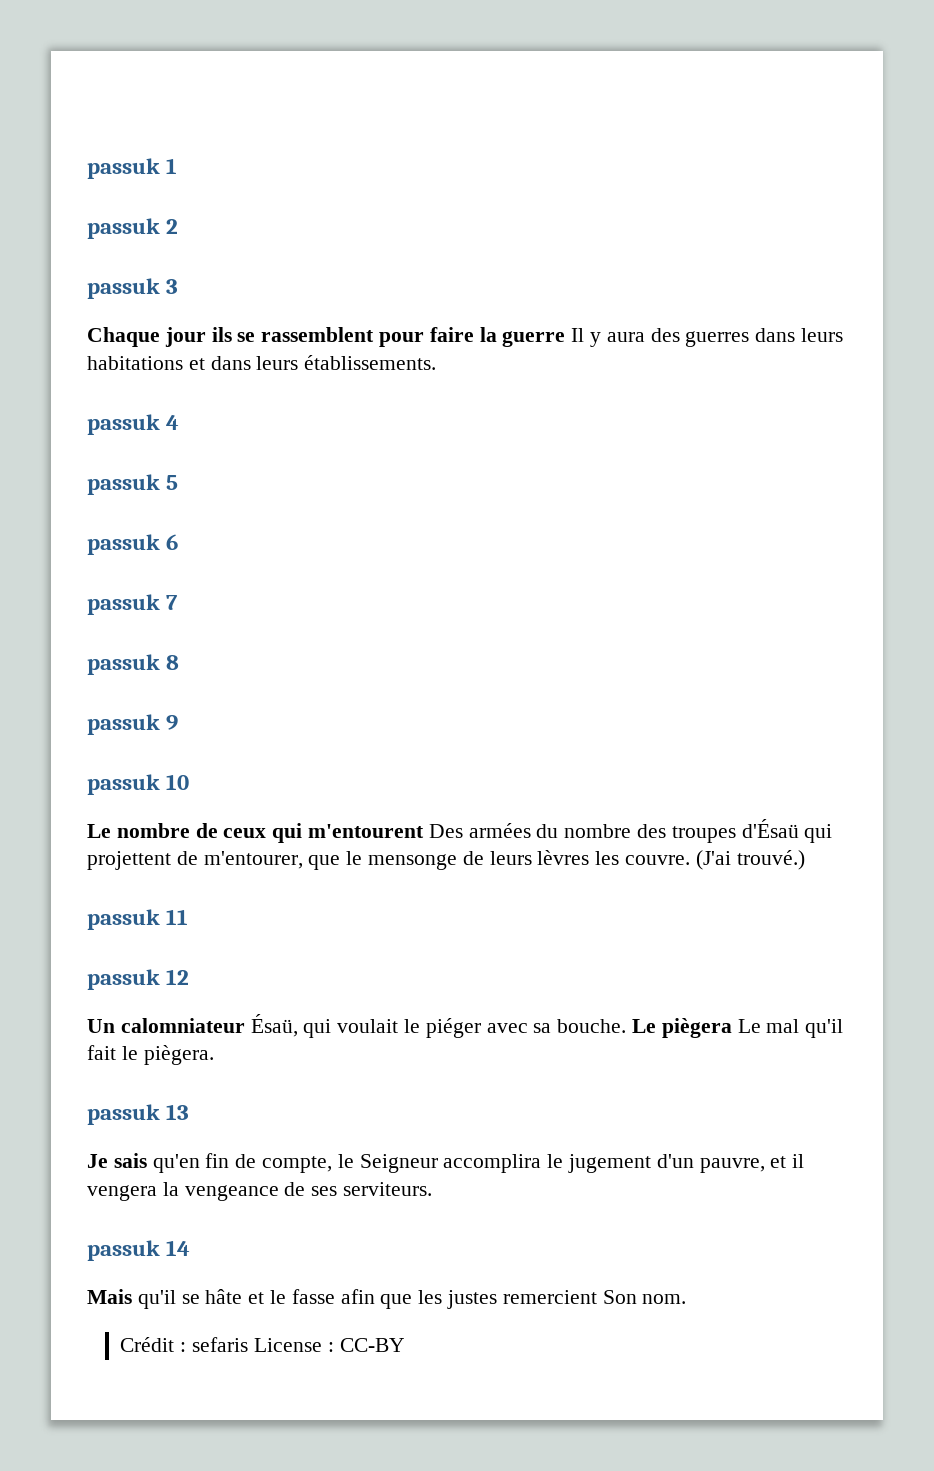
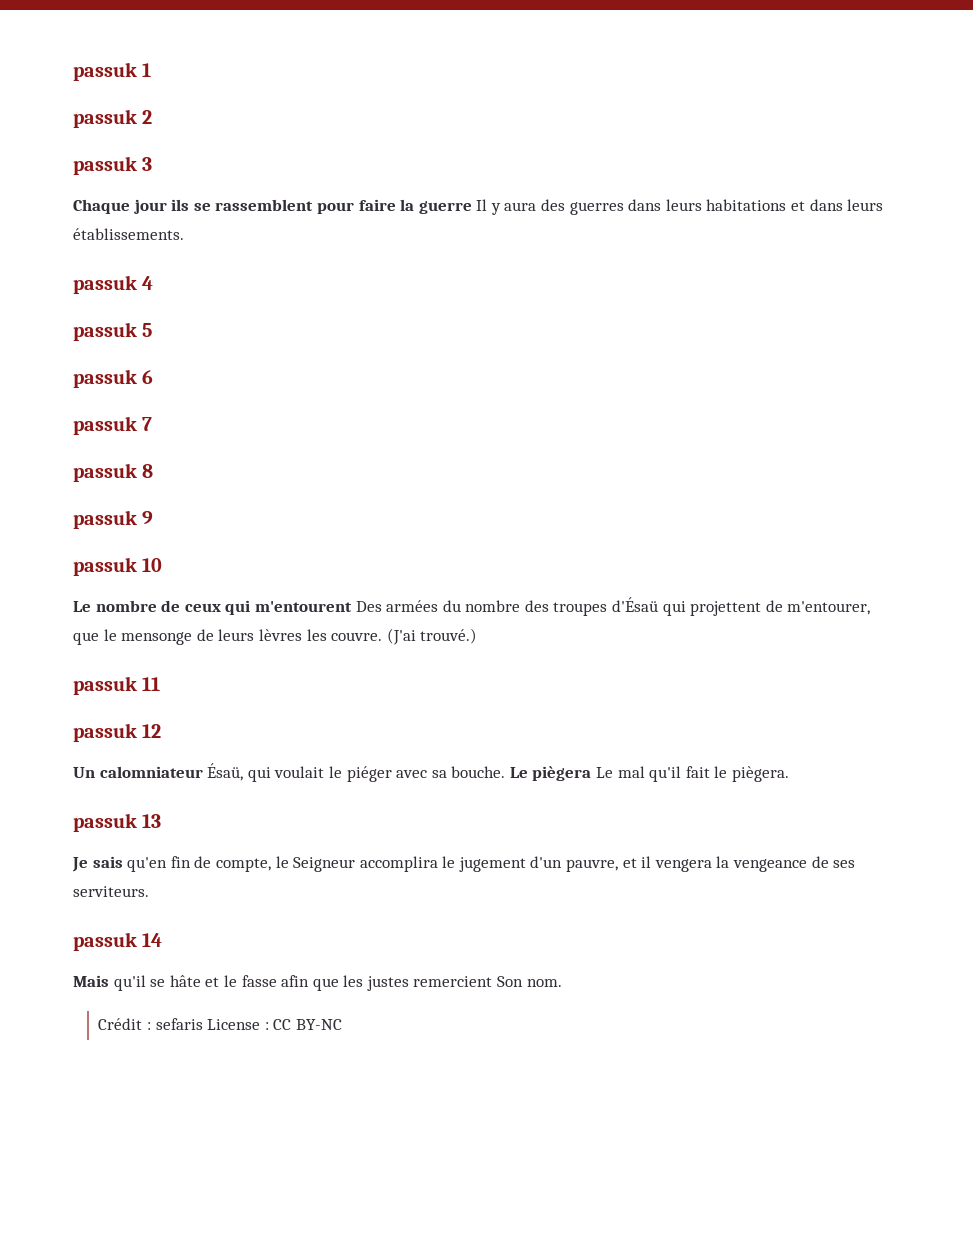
- Crédit : sefaris License : CC-BY
+ Crédit : sefaris License : CC BY-NC

